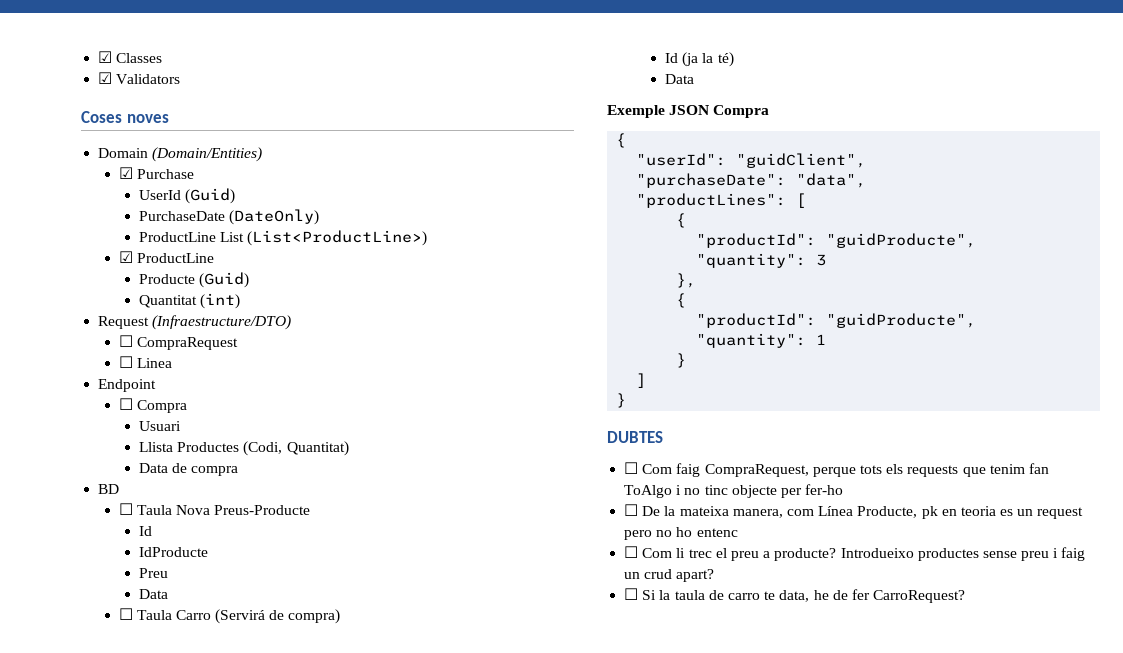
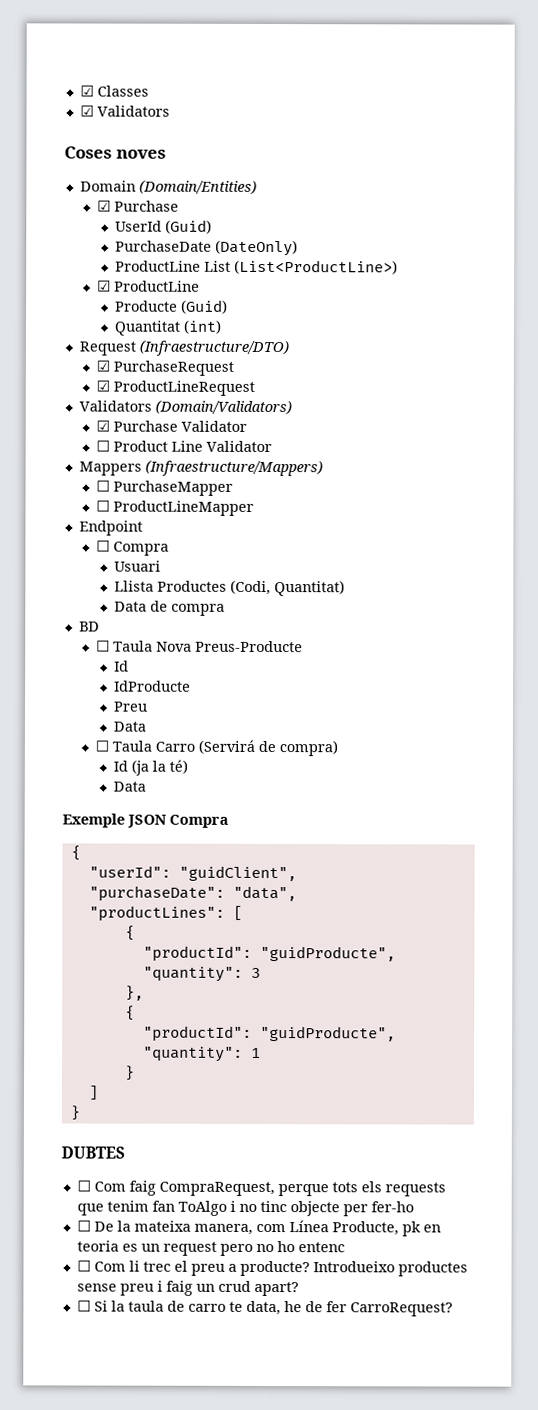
- ☐ CompraRequest
- ☐ Linea
+ ☑ PurchaseRequest
+ ☑ ProductLineRequest
+ Validators (Domain/Validators)
+ ☑ Purchase Validator
+ ☐ Product Line Validator
+ Mappers (Infraestructure/Mappers)
+ ☐ PurchaseMapper
+ ☐ ProductLineMapper

